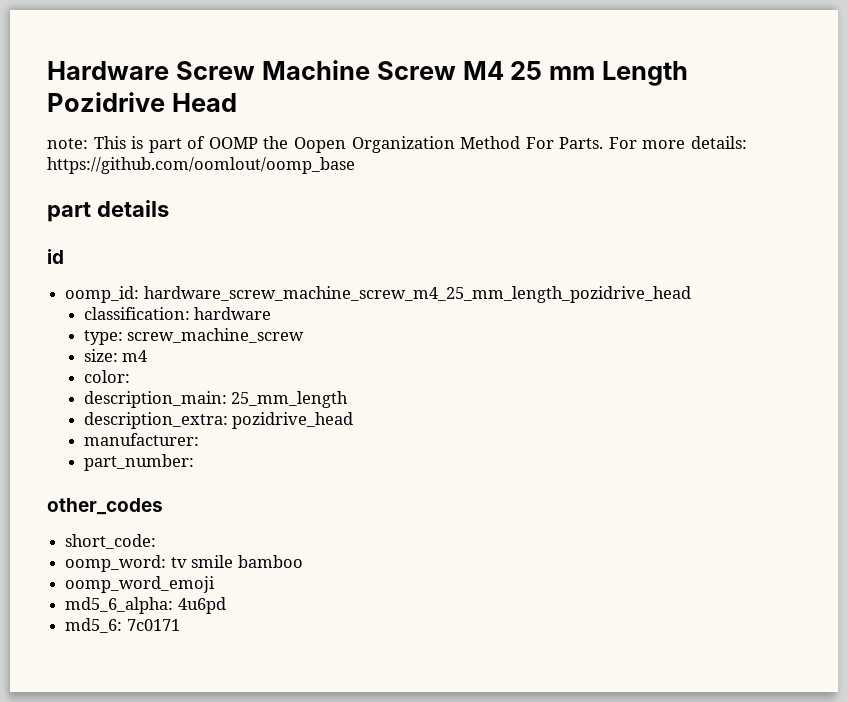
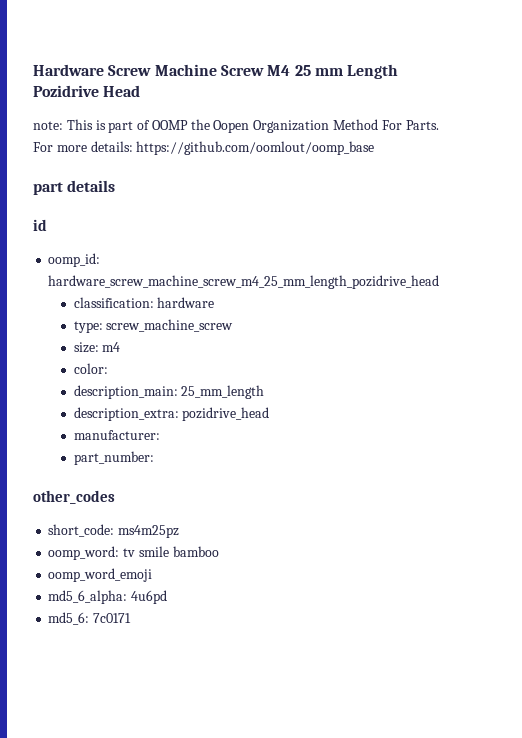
- short_code:
+ short_code: ms4m25pz

